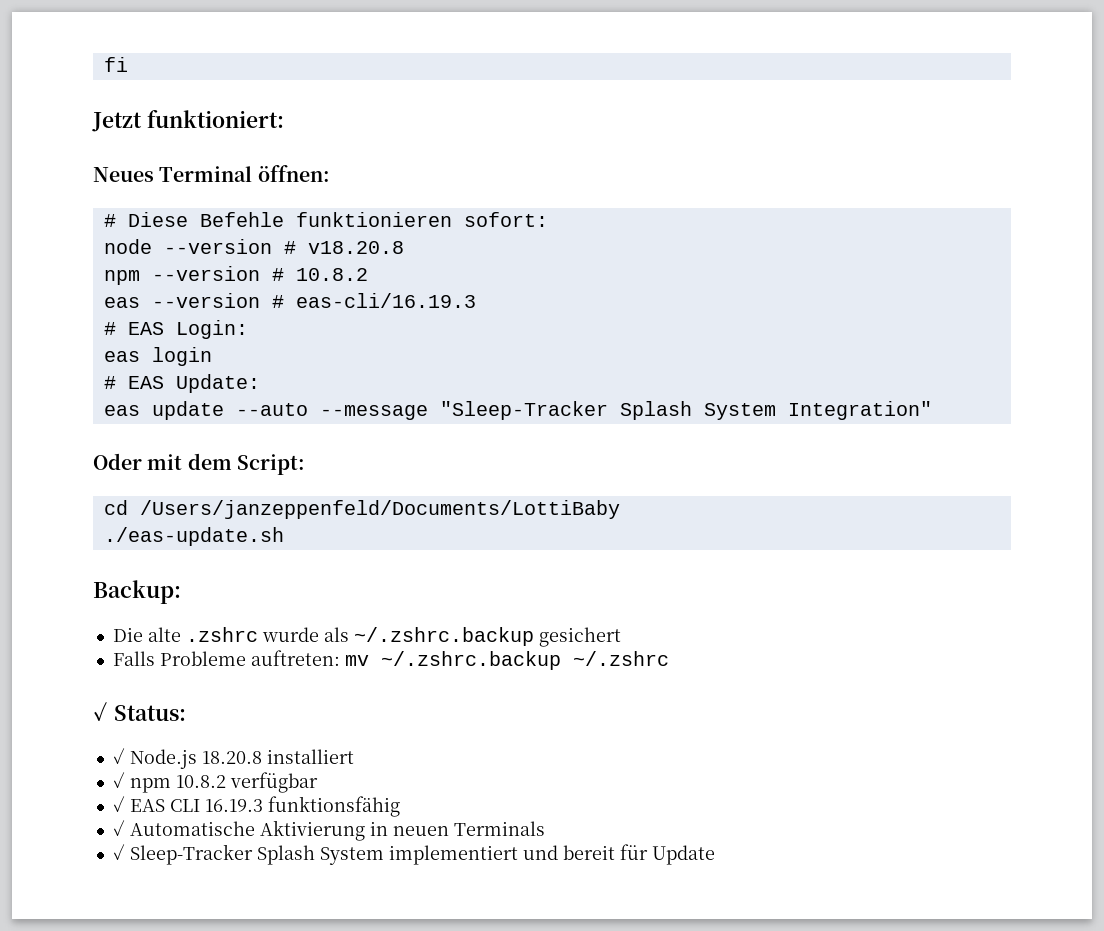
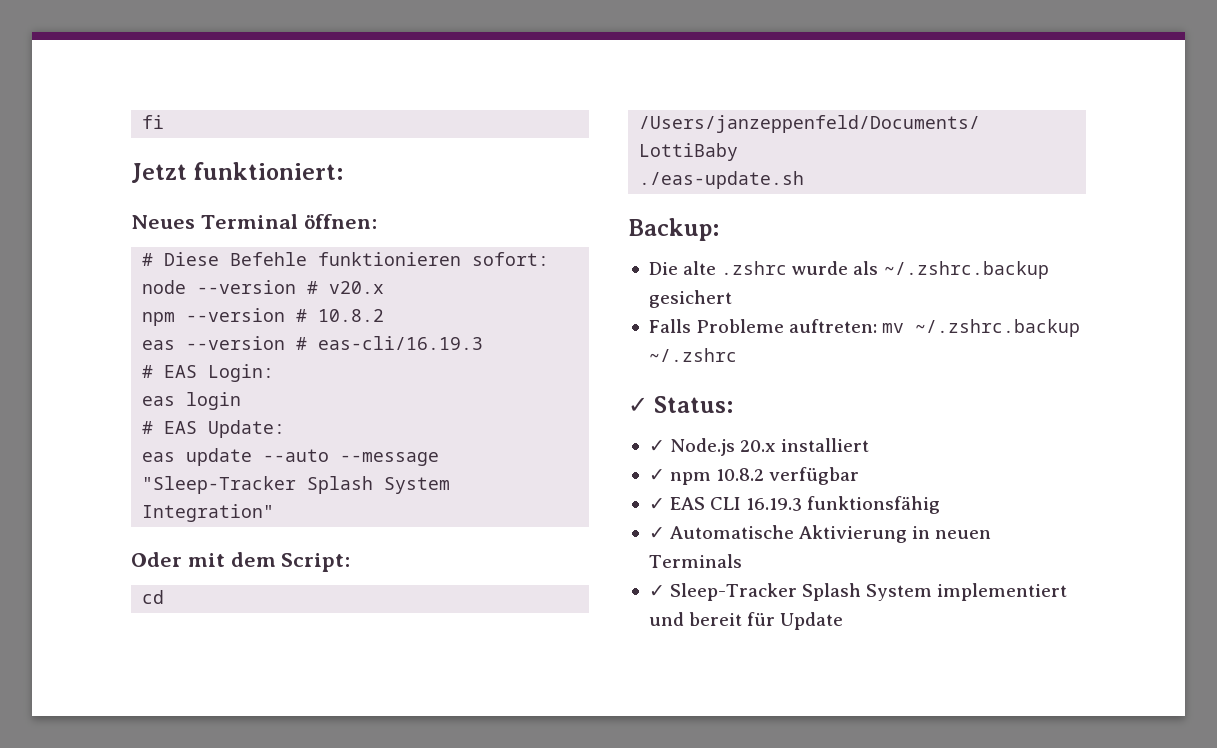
- node --version # v18.20.8
+ node --version # v20.x
- ✓ Node.js 18.20.8 installiert
+ ✓ Node.js 20.x installiert

